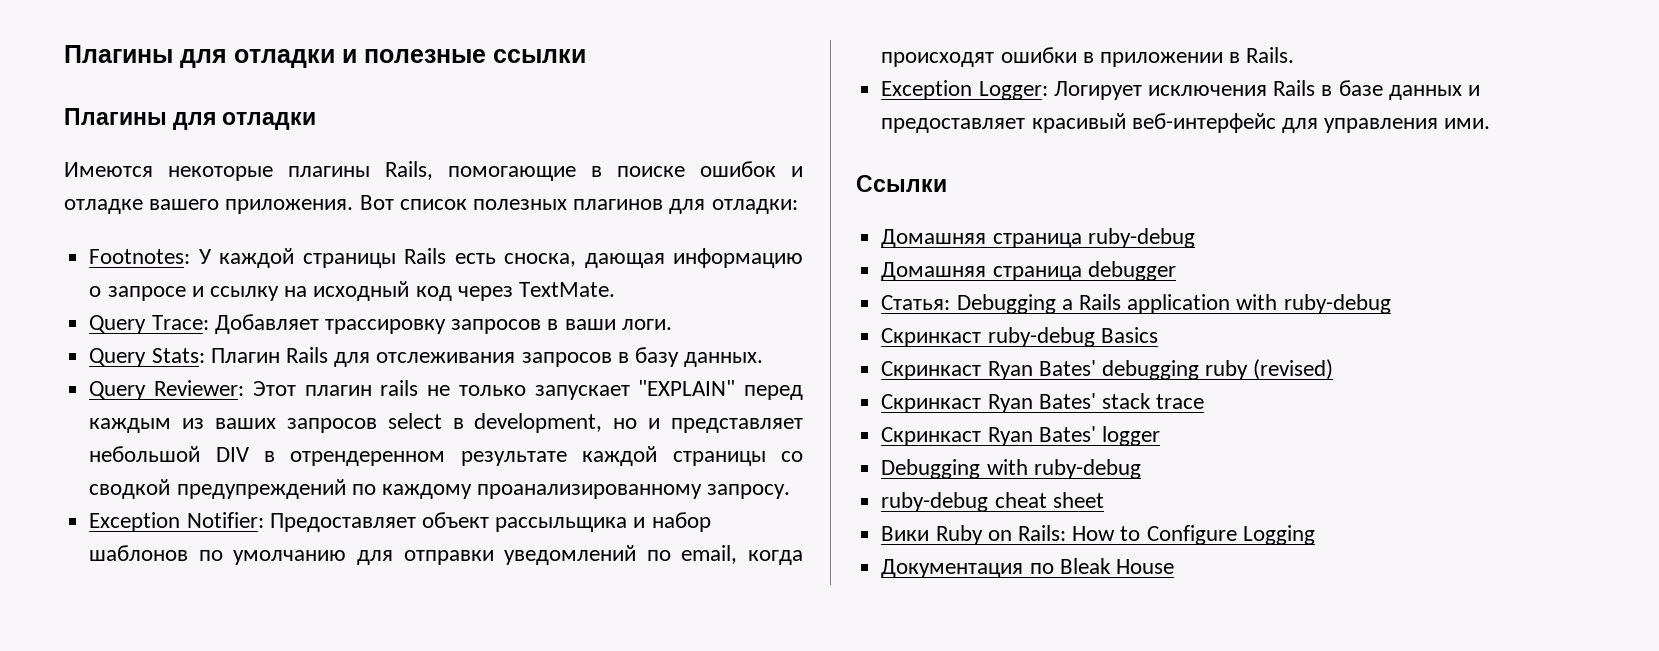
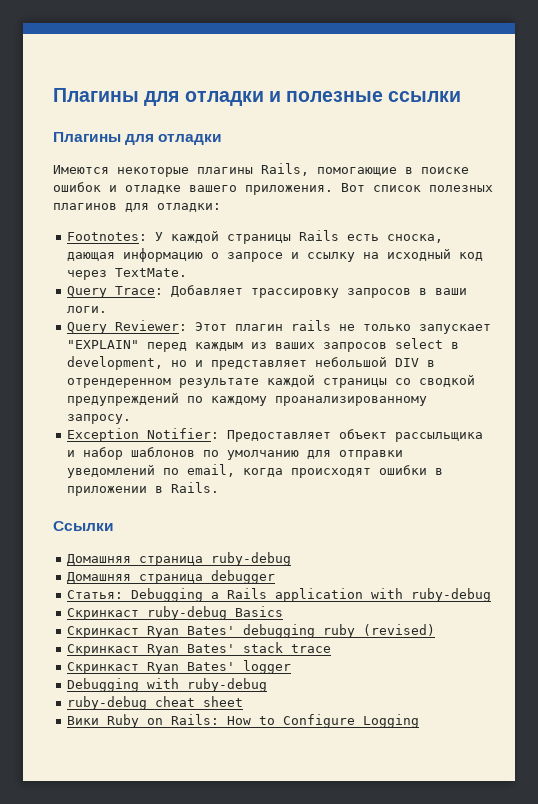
- Query Stats: Плагин Rails для отслеживания запросов в базу данных.
- Exception Logger: Логирует исключения Rails в базе данных и предоставляет красивый веб-интерфейс для управления ими.
- Документация по Bleak House

